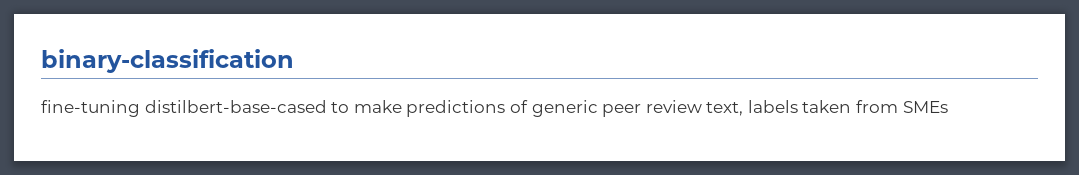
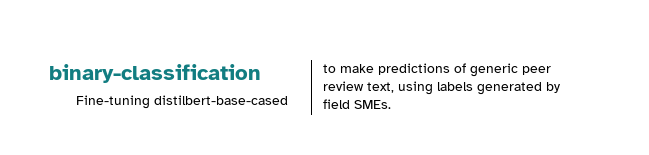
- fine-tuning distilbert-base-cased to make predictions of generic peer review text, labels taken from SMEs
+ Fine-tuning distilbert-base-cased to make predictions of generic peer review text, using labels generated by field SMEs.

